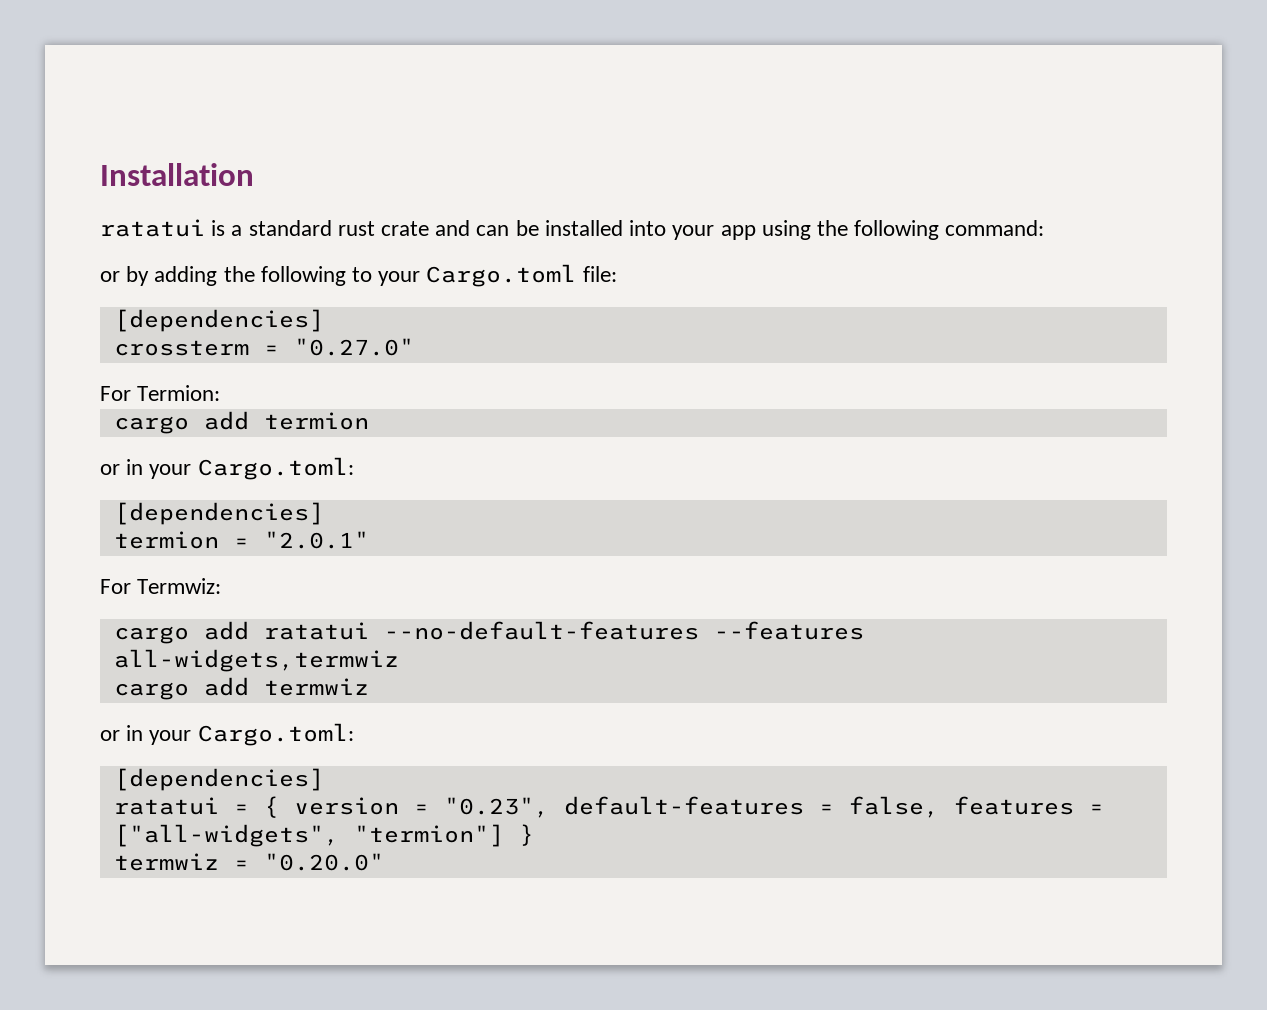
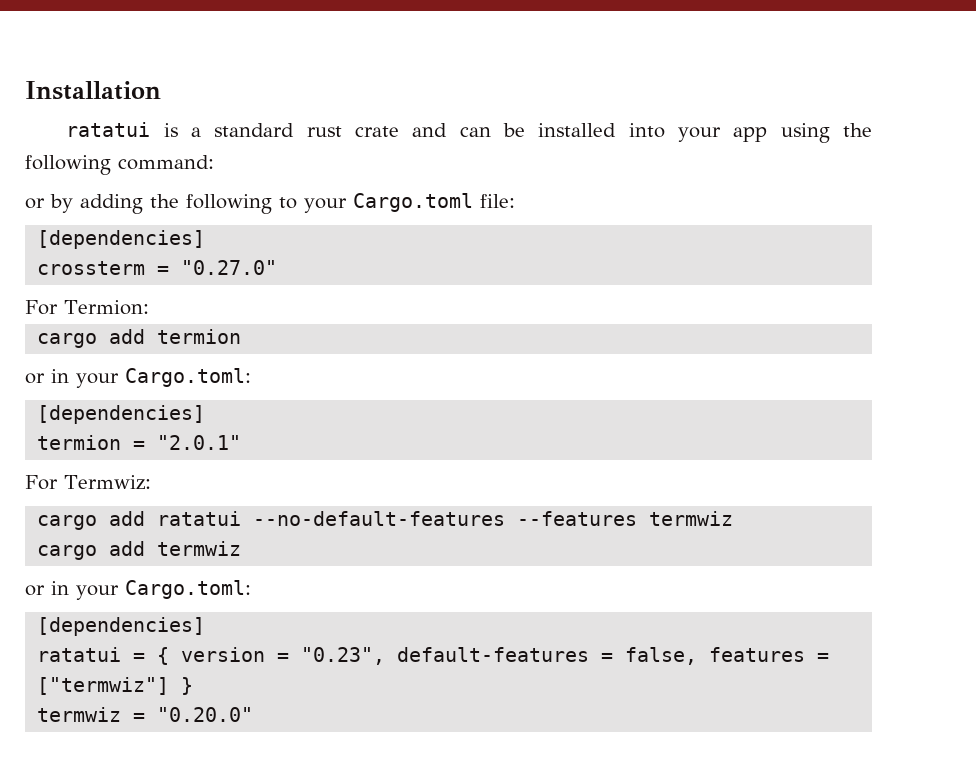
- cargo add ratatui --no-default-features --features all-widgets,termwiz
+ cargo add ratatui --no-default-features --features termwiz
- ratatui = { version = "0.23", default-features = false, features = ["all-widgets", "termion"] }
+ ratatui = { version = "0.23", default-features = false, features = ["termwiz"] }

